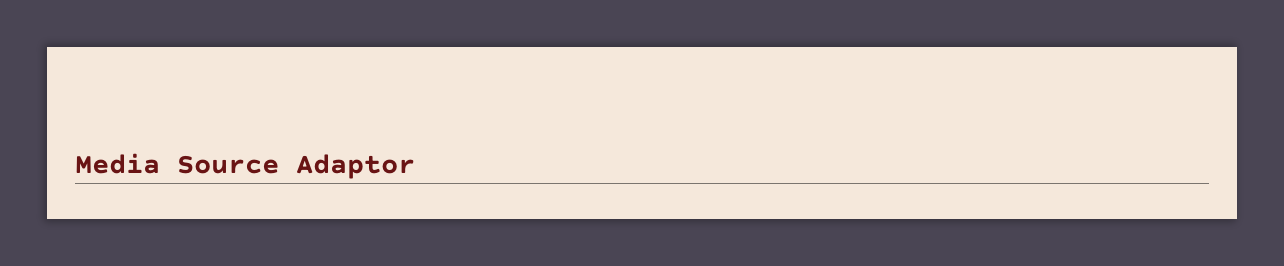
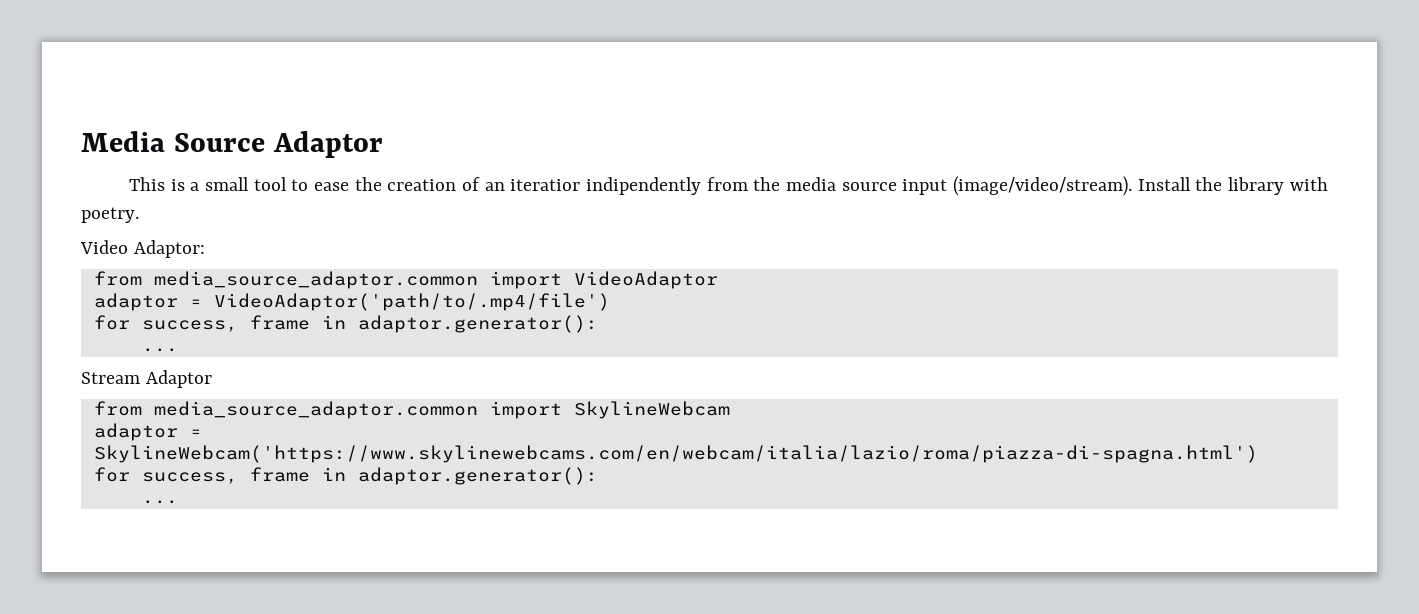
+ This is a small tool to ease the creation of an iteratior indipendently from the media source input (image/video/stream). Install the library with poetry.
+ Video Adaptor:
+ from media_source_adaptor.common import VideoAdaptor
+ adaptor = VideoAdaptor('path/to/.mp4/file')
+ for success, frame in adaptor.generator():
+ ...
+ Stream Adaptor
+ from media_source_adaptor.common import SkylineWebcam
+ adaptor = SkylineWebcam('https://www.skylinewebcams.com/en/webcam/italia/lazio/roma/piazza-di-spagna.html')
+ for success, frame in adaptor.generator():
+ ...

